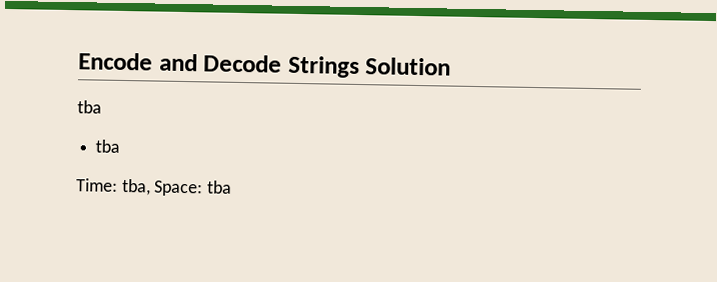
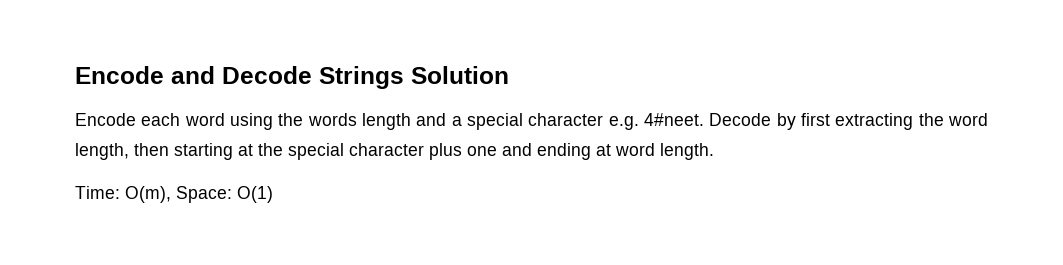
  Encode and Decode Strings Solution
- tba
- tba
- Time: tba, Space: tba
+ Encode each word using the words length and a special character e.g. 4#neet. Decode by first extracting the word length, then starting at the special character plus one and ending at word length.
+ Time: O(m), Space: O(1)

